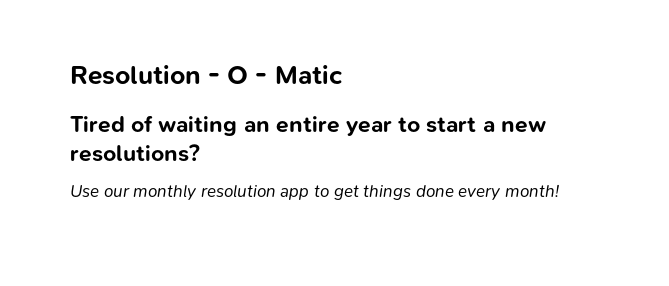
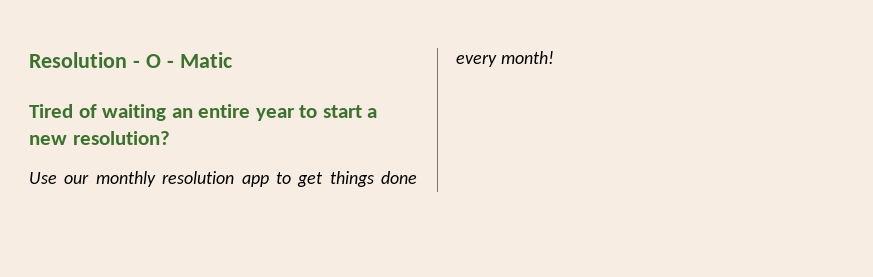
- Tired of waiting an entire year to start a new resolutions?
+ Tired of waiting an entire year to start a new resolution?

